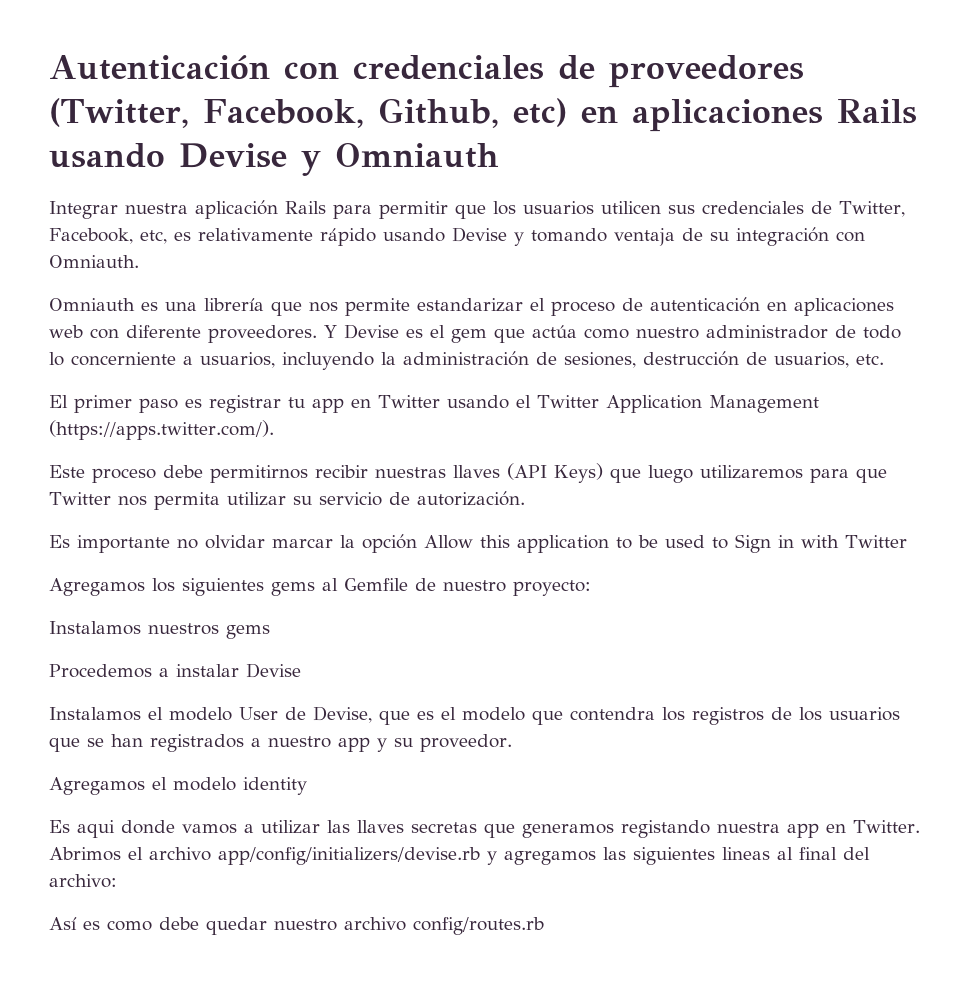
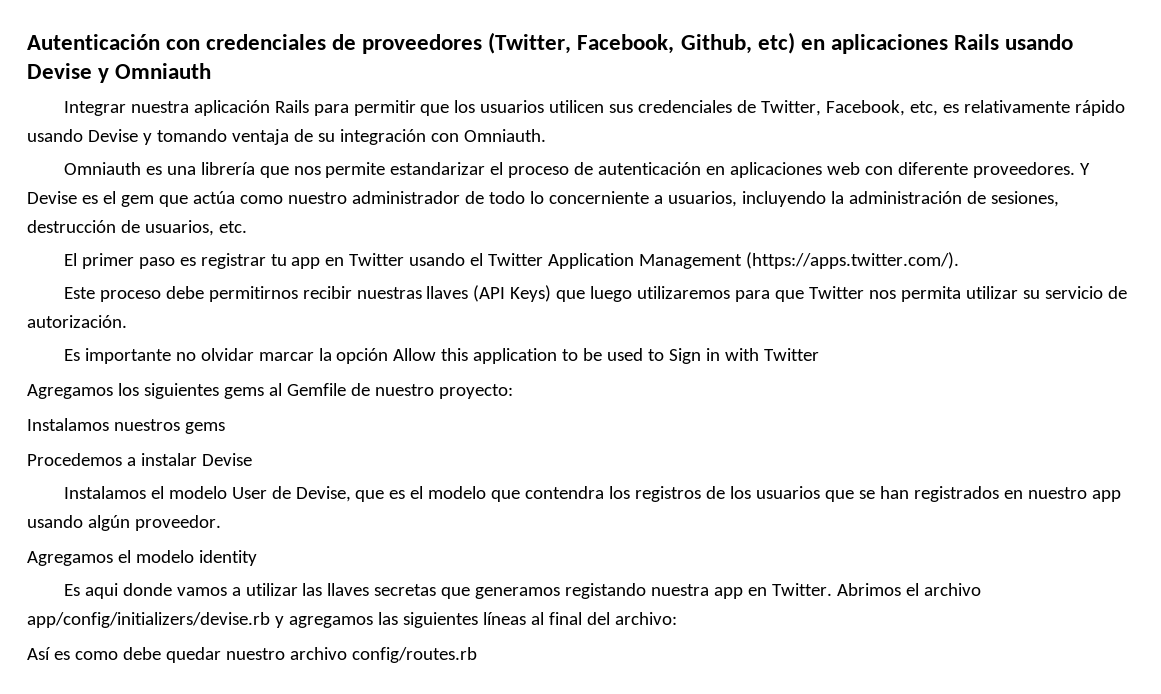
- Instalamos el modelo User de Devise, que es el modelo que contendra los registros de los usuarios que se han registrados a nuestro app y su proveedor.
+ Instalamos el modelo User de Devise, que es el modelo que contendra los registros de los usuarios que se han registrados en nuestro app usando algún proveedor.
- Abrimos el archivo app/config/initializers/devise.rb y agregamos las siguientes lineas al final del archivo:
+ Abrimos el archivo app/config/initializers/devise.rb y agregamos las siguientes líneas al final del archivo:

